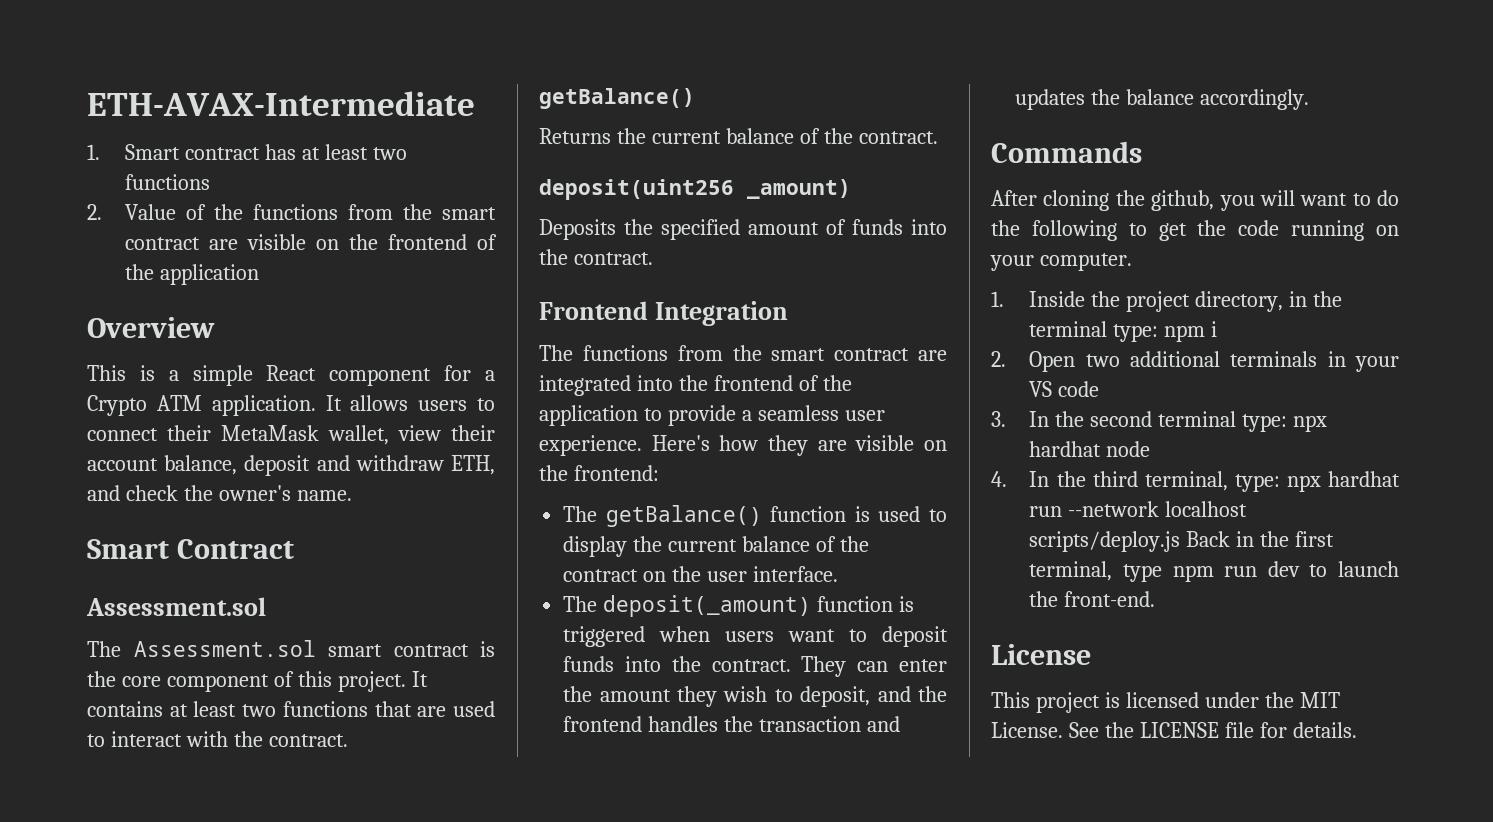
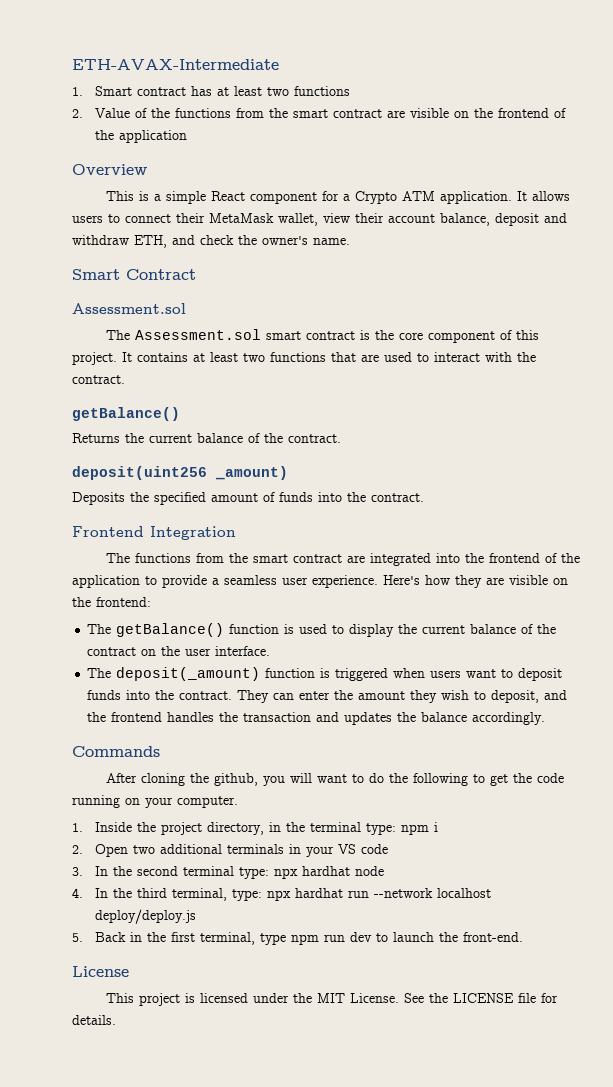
- 4. In the third terminal, type: npx hardhat run --network localhost scripts/deploy.js Back in the first terminal, type npm run dev to launch the front-end.
+ 4. In the third terminal, type: npx hardhat run --network localhost deploy/deploy.js
+ 5. Back in the first terminal, type npm run dev to launch the front-end.

